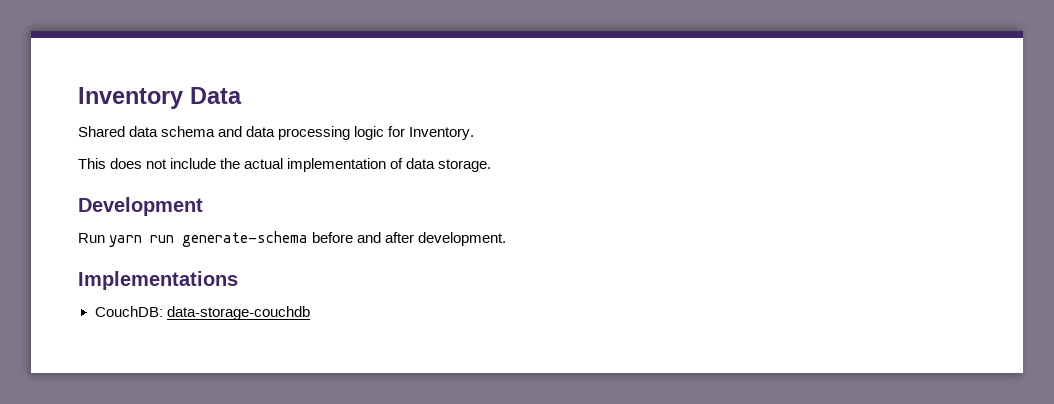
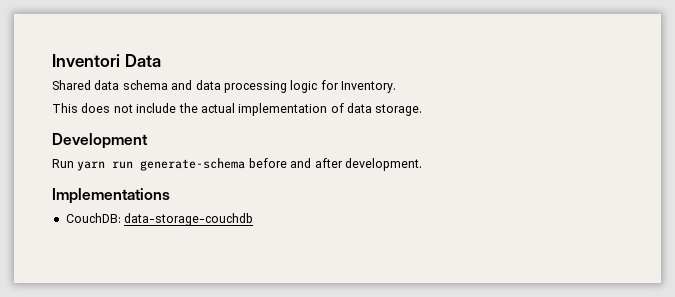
- Inventory Data
+ Inventori Data

